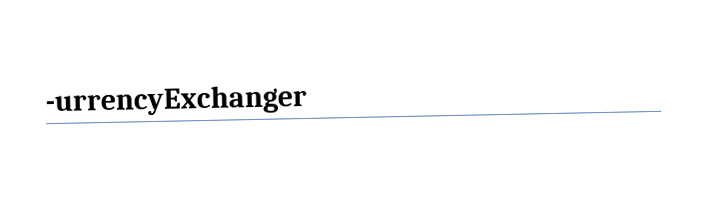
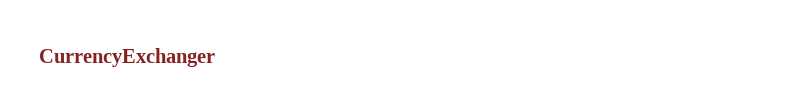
- -urrencyExchanger
+ CurrencyExchanger

